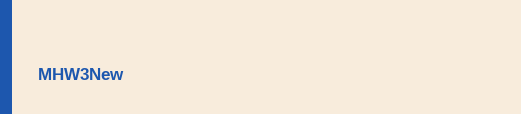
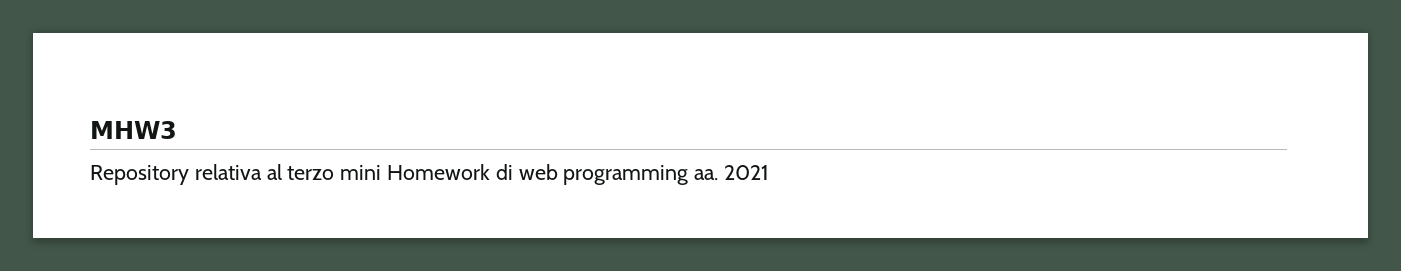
- MHW3New
+ MHW3
+ Repository relativa al terzo mini Homework di web programming aa. 2021

